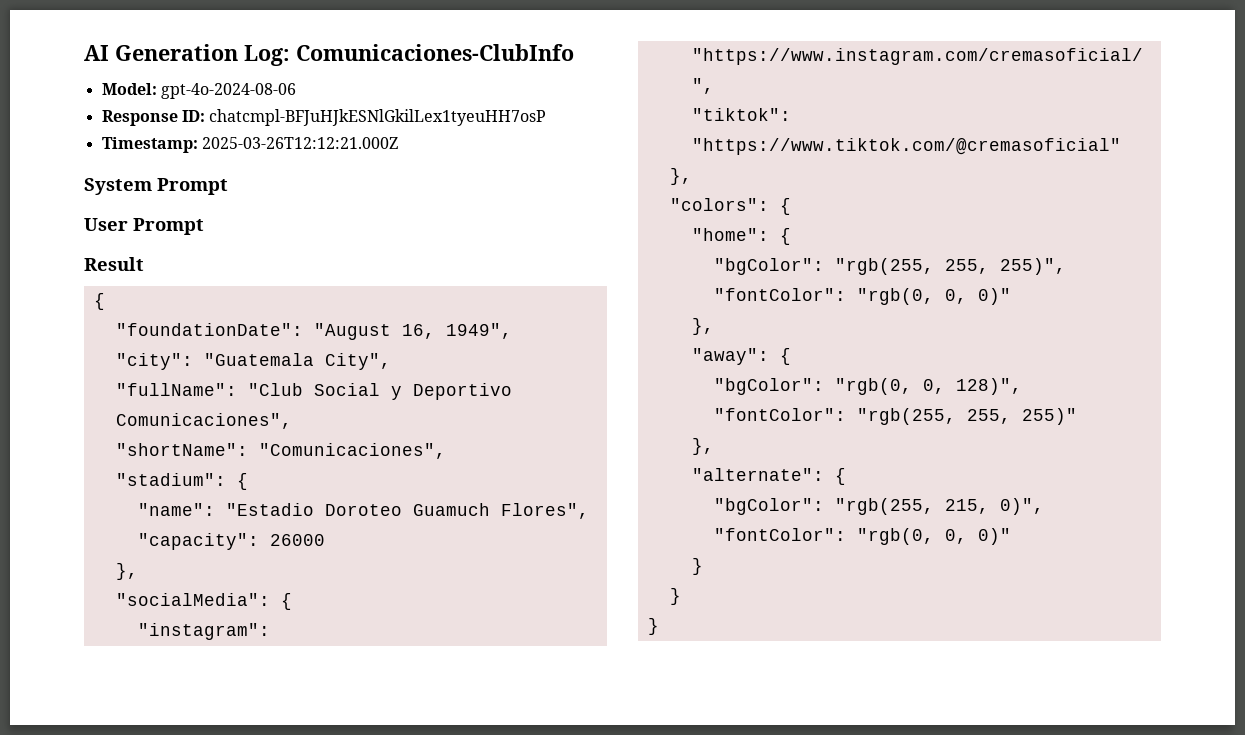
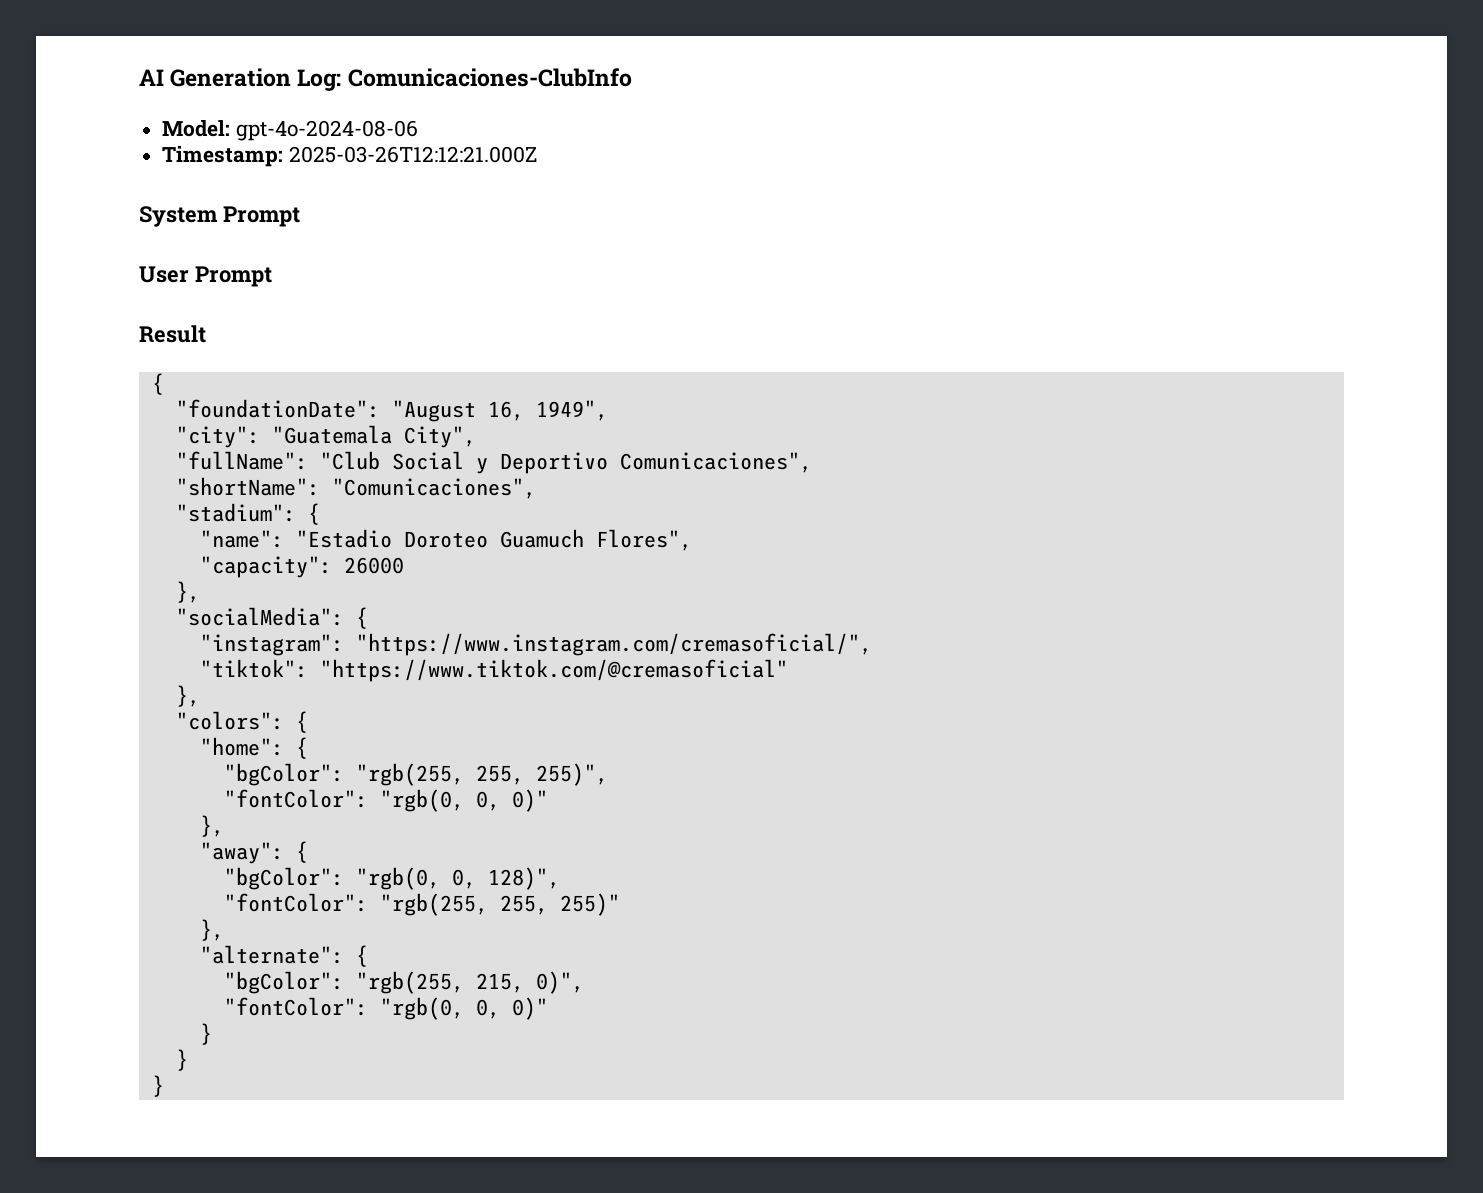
- Response ID: chatcmpl-BFJuHJkESNlGkilLex1tyeuHH7osP

